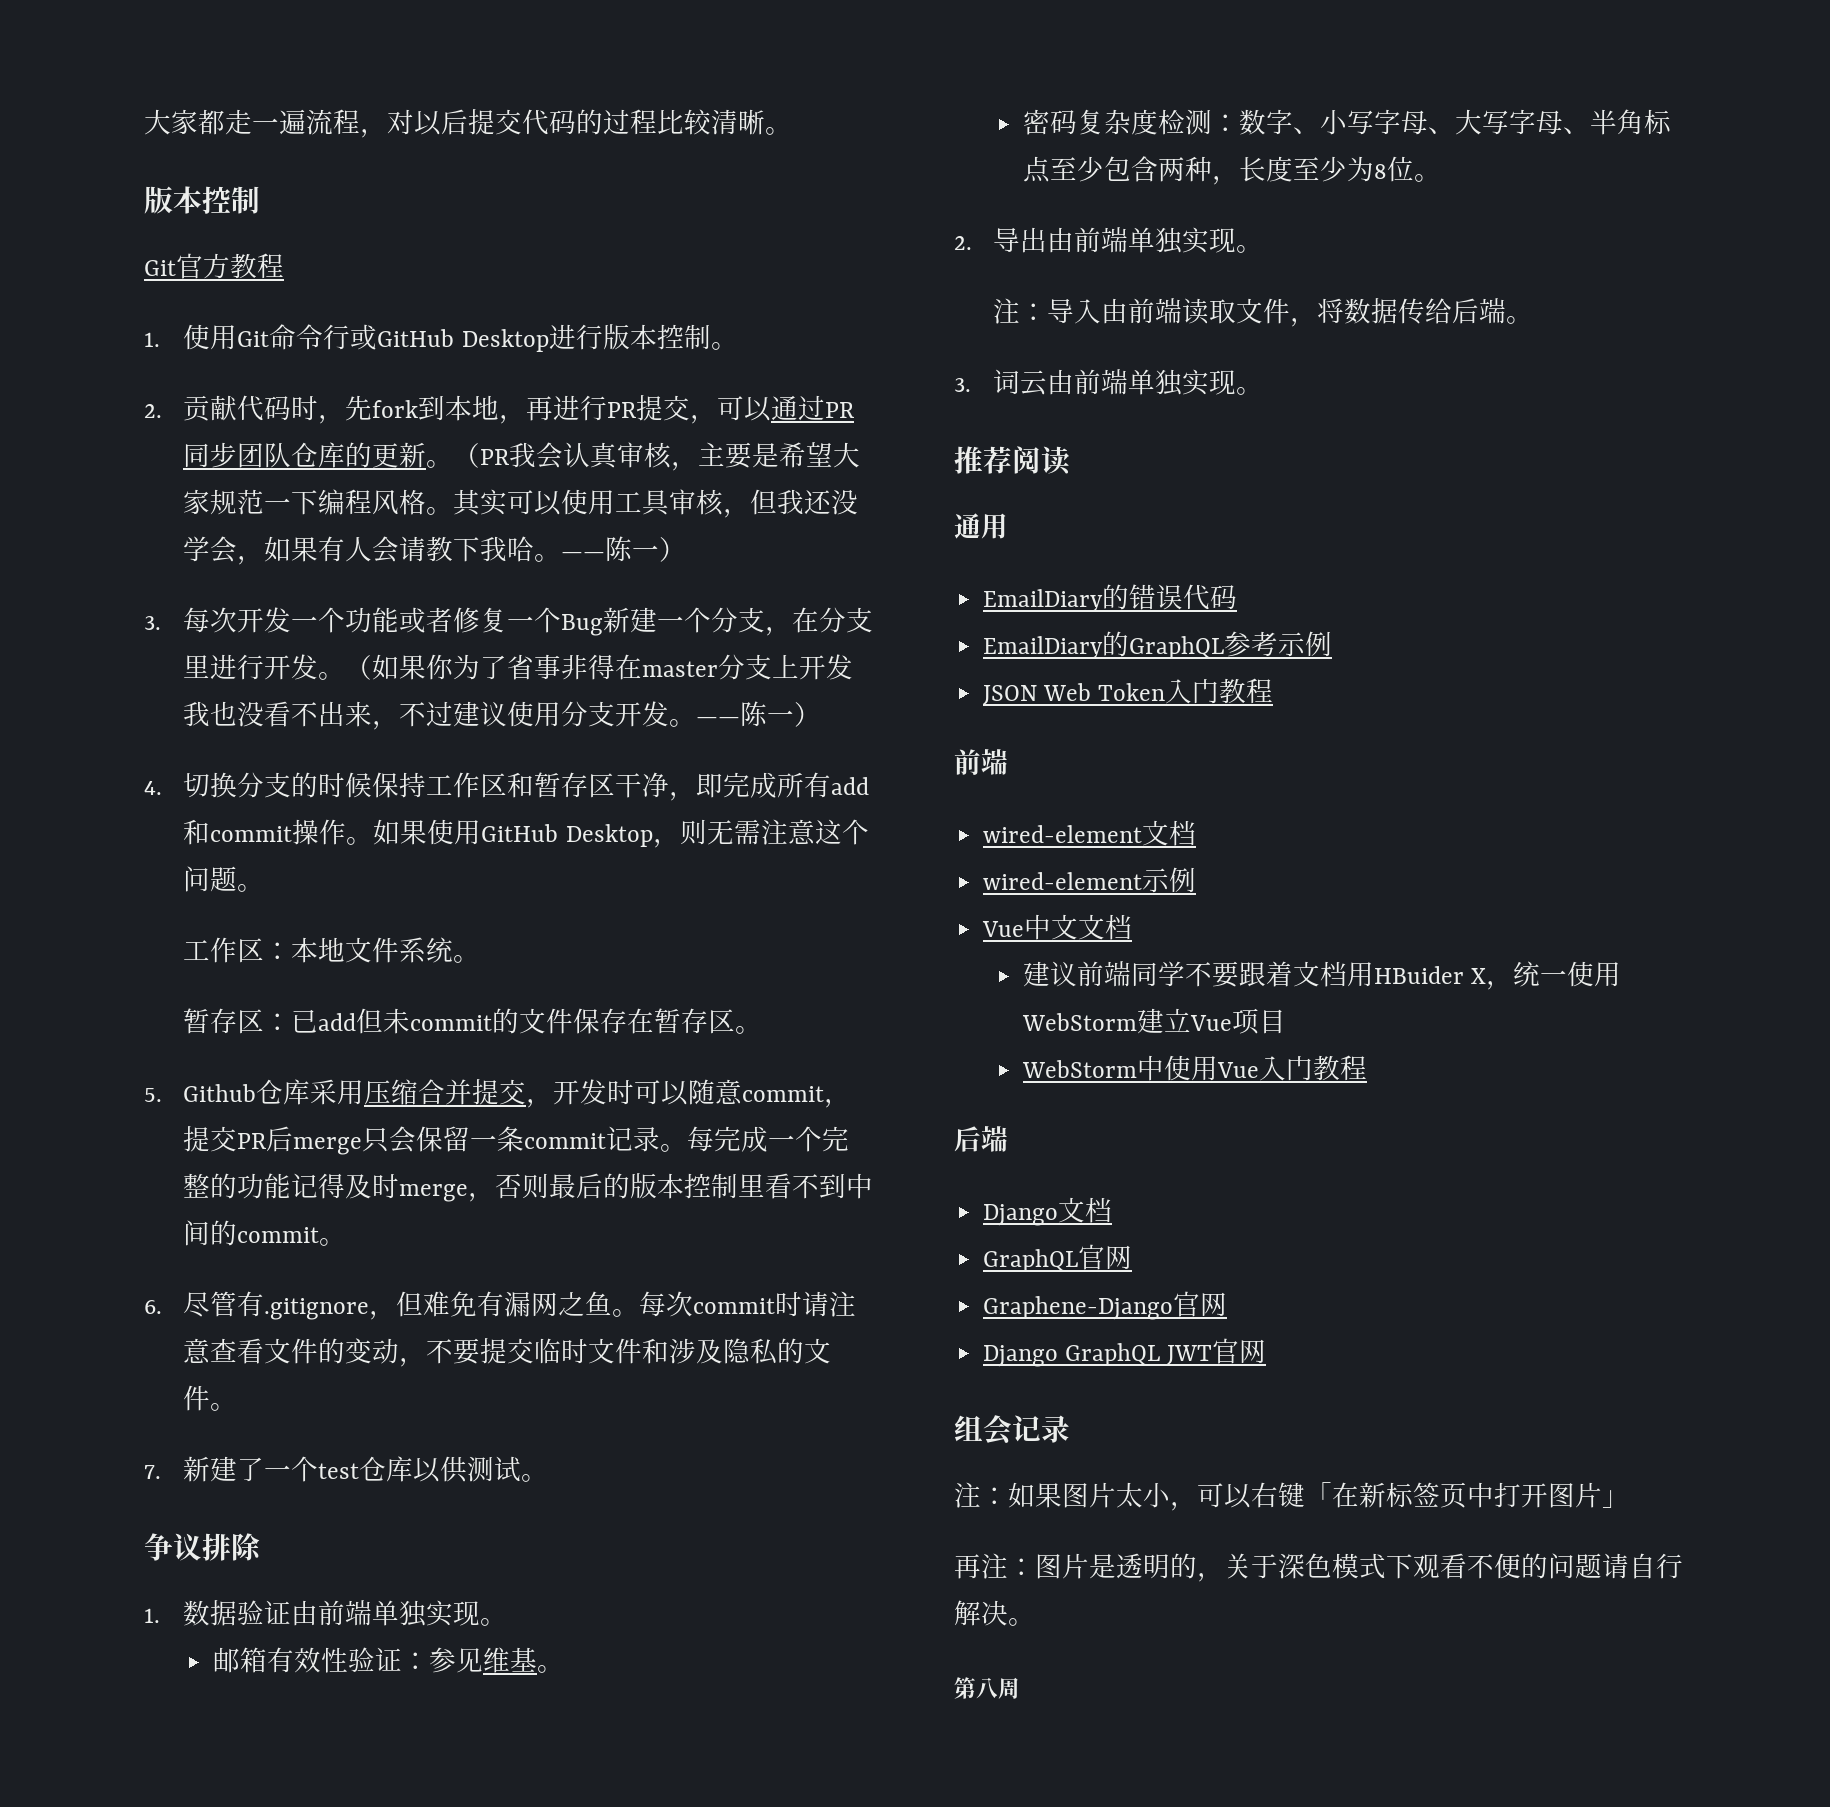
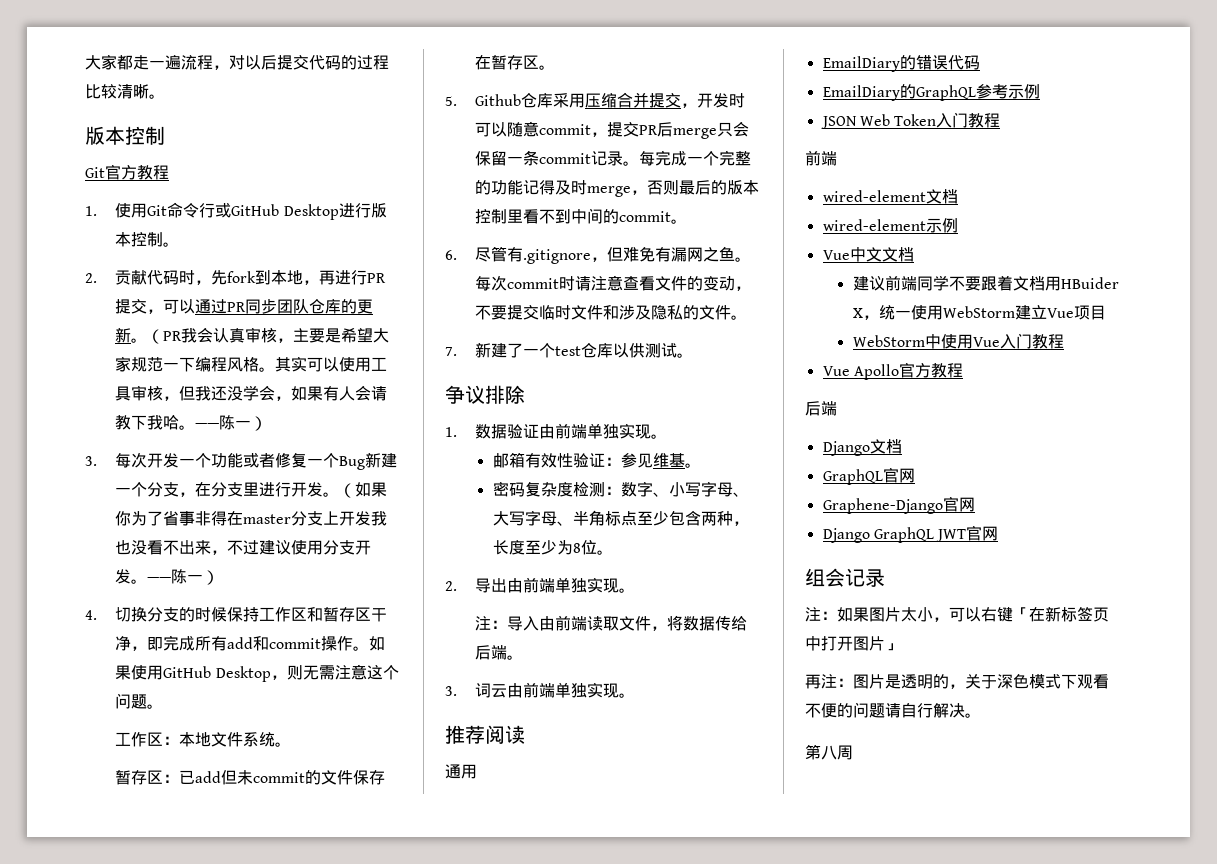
+ Vue Apollo官方教程

